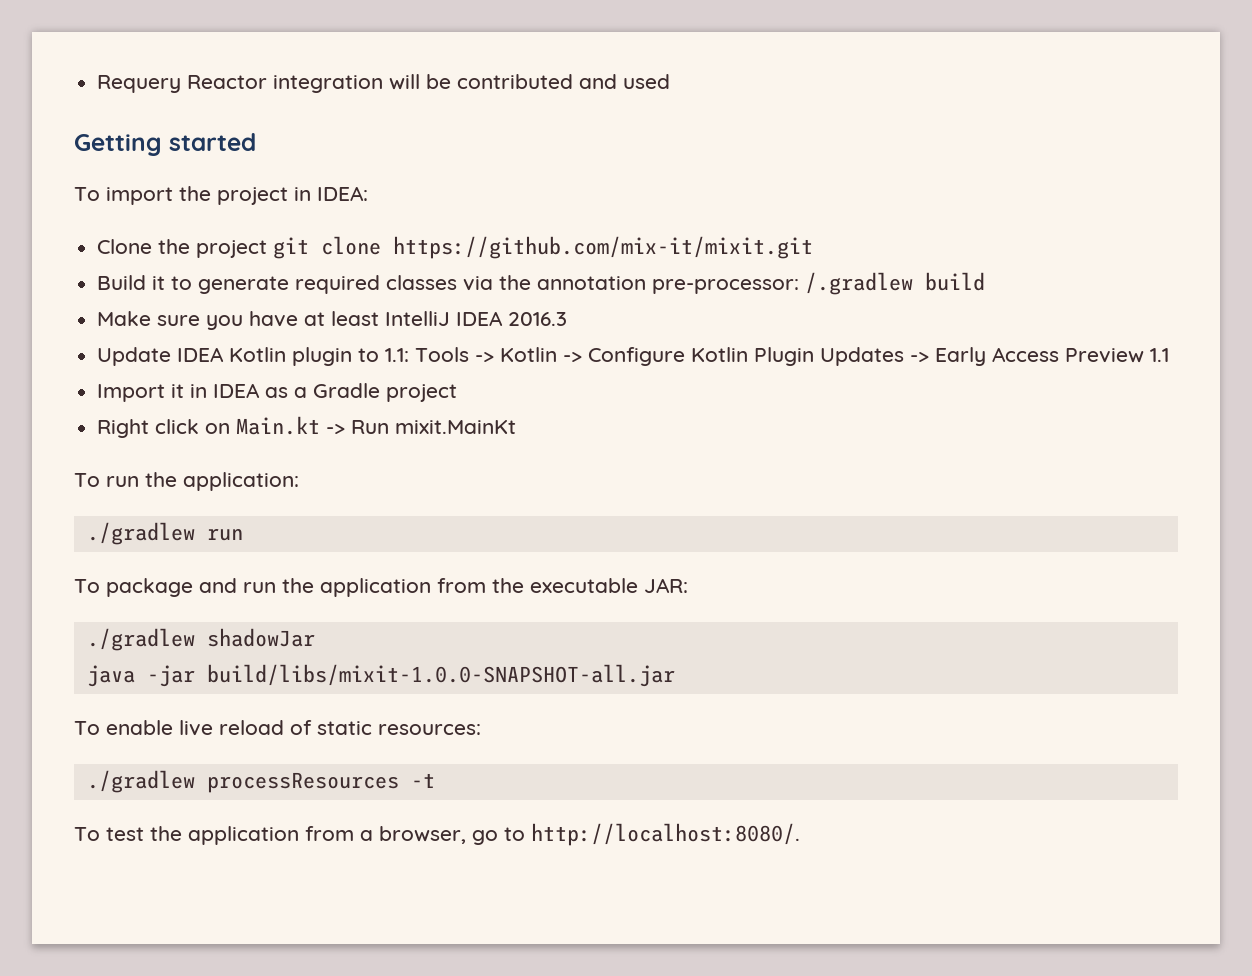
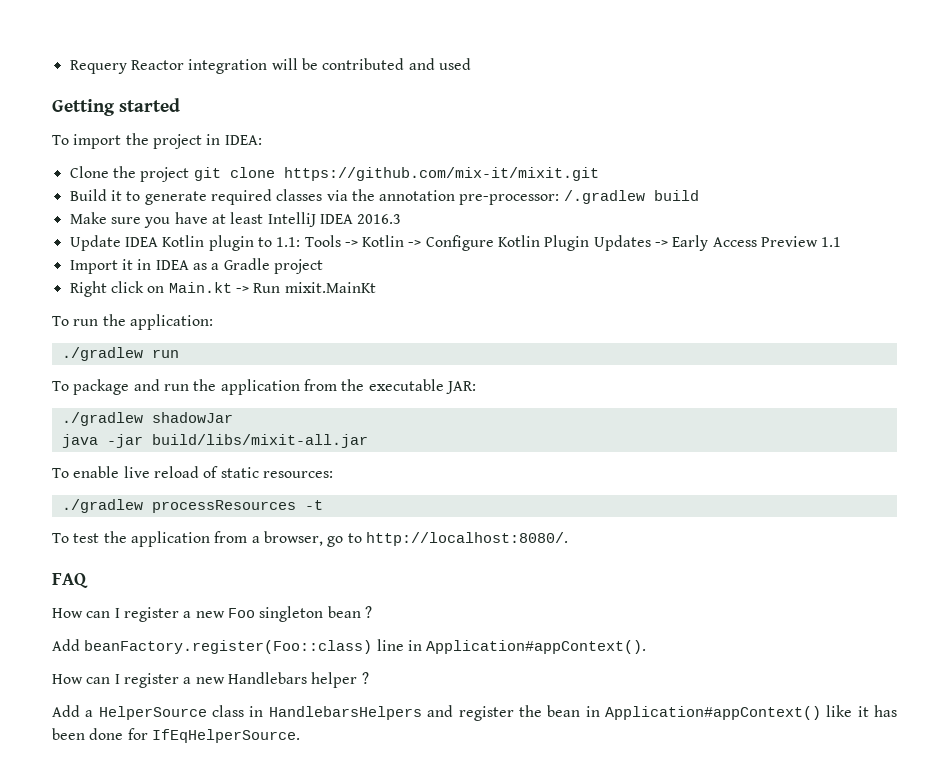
- java -jar build/libs/mixit-1.0.0-SNAPSHOT-all.jar
+ java -jar build/libs/mixit-all.jar
+ FAQ
+ How can I register a new Foo singleton bean ?
+ Add beanFactory.register(Foo::class) line in Application#appContext().
+ How can I register a new Handlebars helper ?
+ Add a HelperSource class in HandlebarsHelpers and register the bean in Application#appContext() like it has been done for IfEqHelperSource.

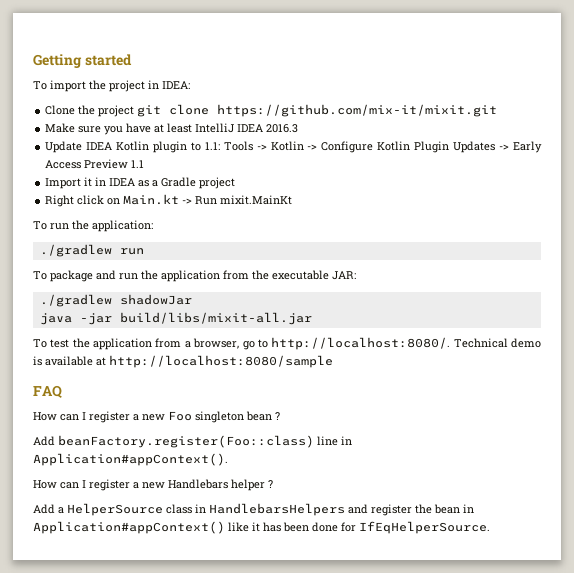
- Requery Reactor integration will be contributed and used
- Build it to generate required classes via the annotation pre-processor: /.gradlew build
- To enable live reload of static resources:
- ./gradlew processResources -t
+ Technical demo is available at http://localhost:8080/sample

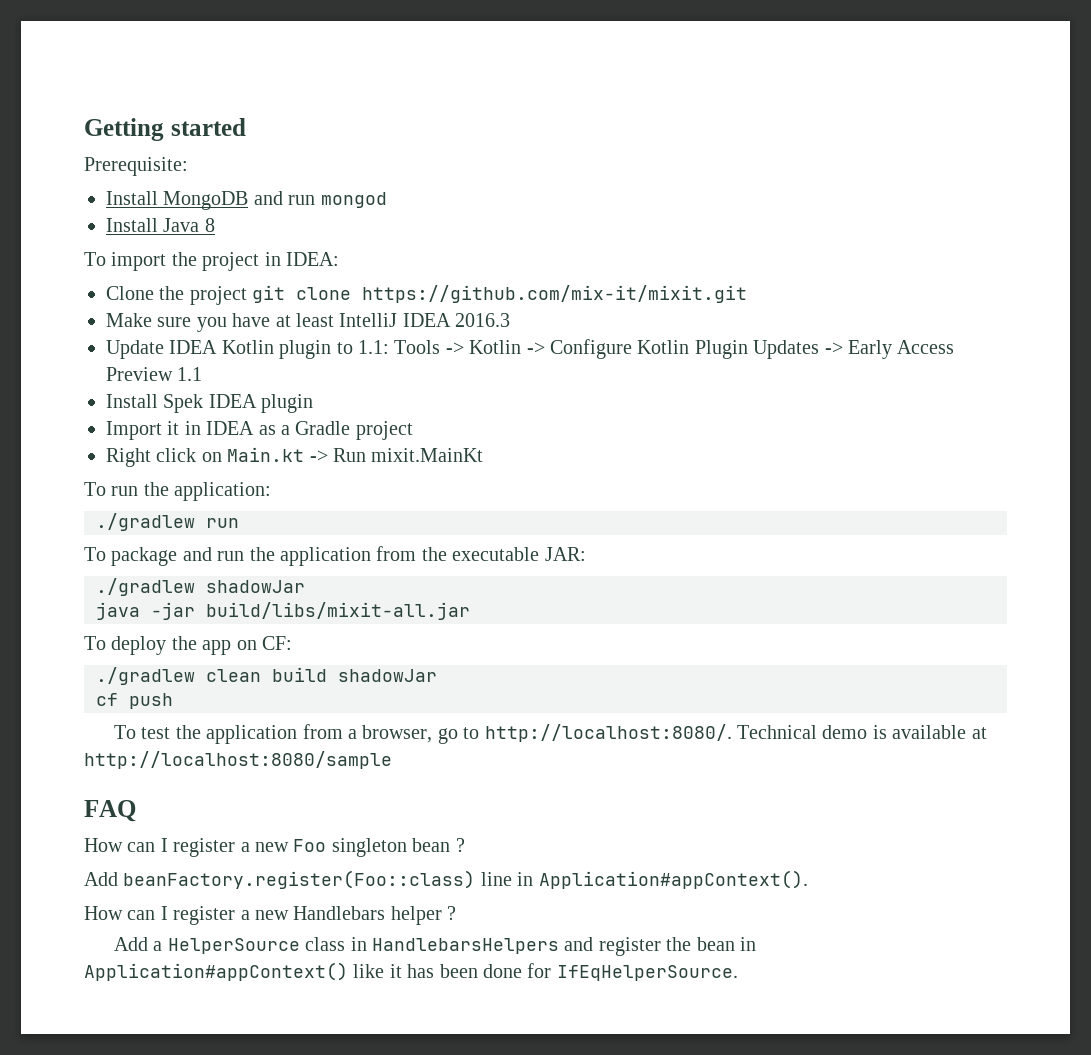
+ Prerequisite:
+ Install MongoDB and run mongod
+ Install Java 8
+ Install Spek IDEA plugin
+ To deploy the app on CF:
+ ./gradlew clean build shadowJar
+ cf push

